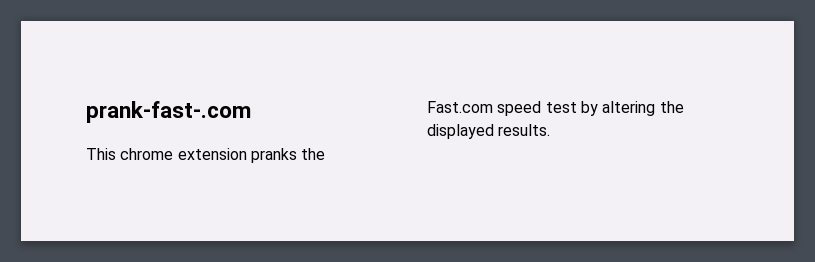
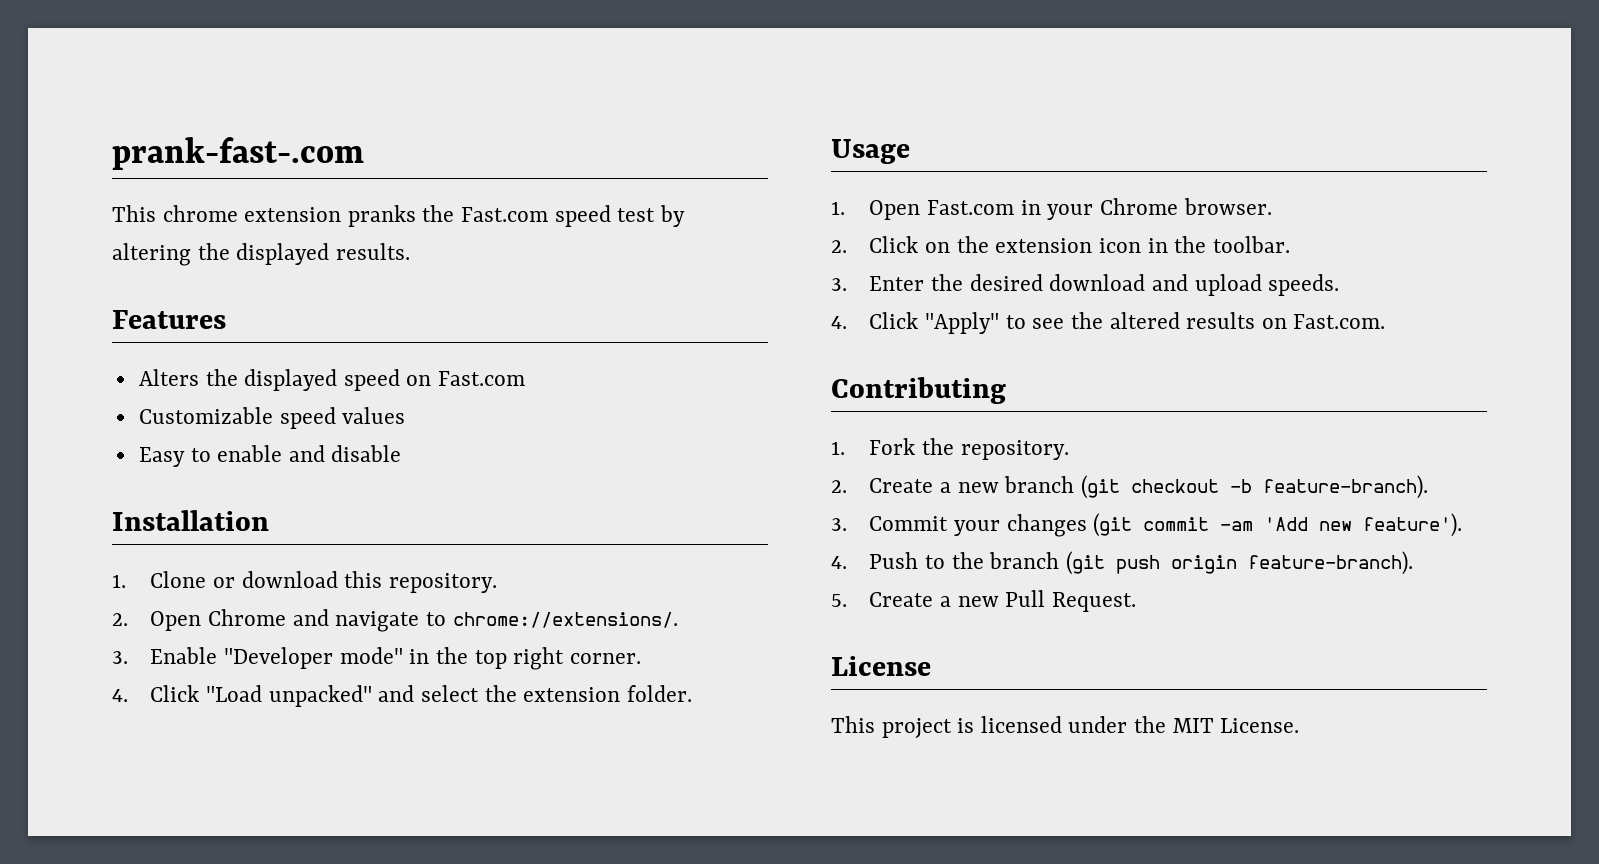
+ Features
+ Alters the displayed speed on Fast.com
+ Customizable speed values
+ Easy to enable and disable
+ Installation
+ 1. Clone or download this repository.
+ 2. Open Chrome and navigate to chrome://extensions/.
+ 3. Enable "Developer mode" in the top right corner.
+ 4. Click "Load unpacked" and select the extension folder.
+ Usage
+ 1. Open Fast.com in your Chrome browser.
+ 2. Click on the extension icon in the toolbar.
+ 3. Enter the desired download and upload speeds.
+ 4. Click "Apply" to see the altered results on Fast.com.
+ Contributing
+ 1. Fork the repository.
+ 2. Create a new branch (git checkout -b feature-branch).
+ 3. Commit your changes (git commit -am 'Add new feature').
+ 4. Push to the branch (git push origin feature-branch).
+ 5. Create a new Pull Request.
+ License
+ This project is licensed under the MIT License.

